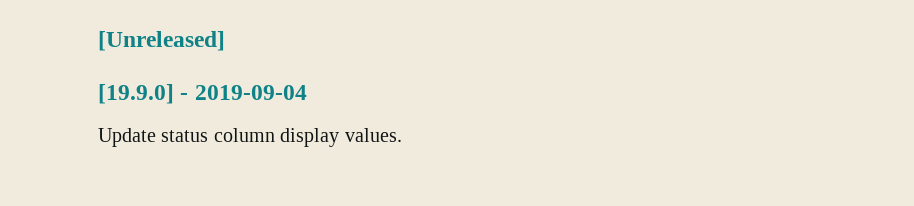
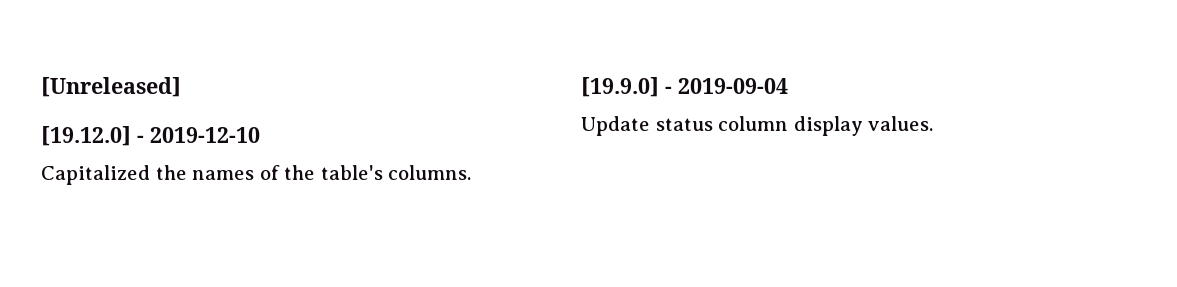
+ [19.12.0] - 2019-12-10
+ Capitalized the names of the table's columns.

